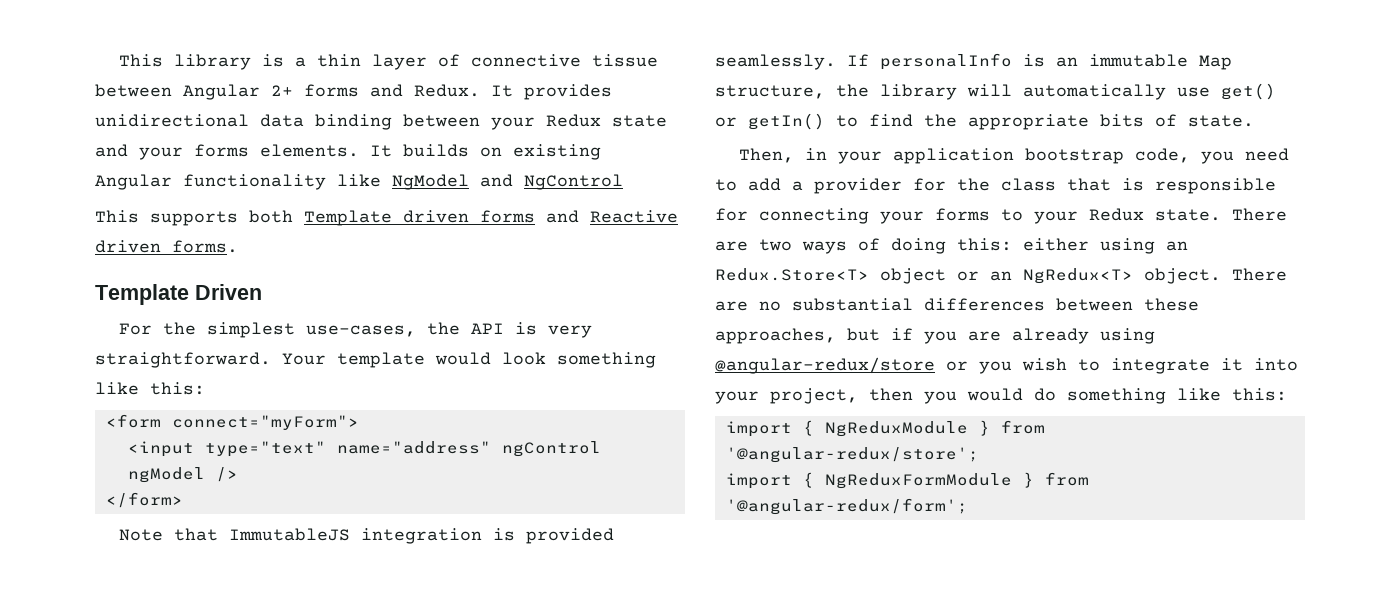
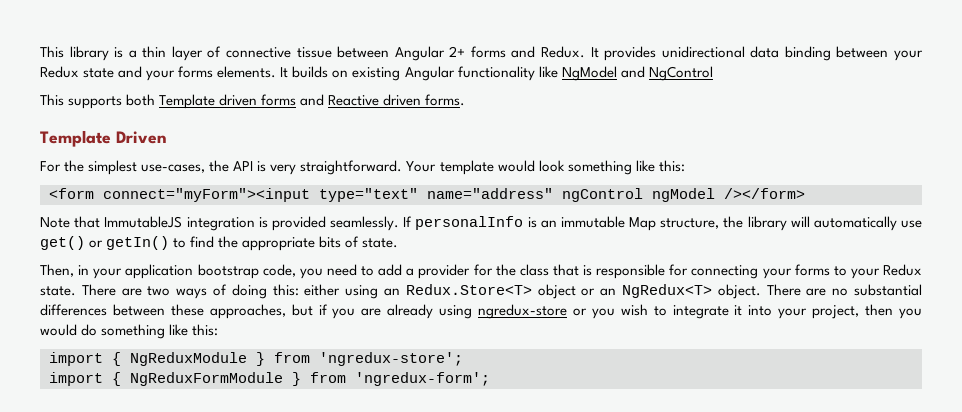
- <form connect="myForm">
- <input type="text" name="address" ngControl ngModel />
- </form>
+ <form connect="myForm"><input type="text" name="address" ngControl ngModel /></form>
- There are no substantial differences between these approaches, but if you are already using @angular-redux/store or you wish to integrate it into your project, then you would do something like this:
+ There are no substantial differences between these approaches, but if you are already using ngredux-store or you wish to integrate it into your project, then you would do something like this:
- import { NgReduxModule } from '@angular-redux/store';
+ import { NgReduxModule } from 'ngredux-store';
- import { NgReduxFormModule } from '@angular-redux/form';
+ import { NgReduxFormModule } from 'ngredux-form';

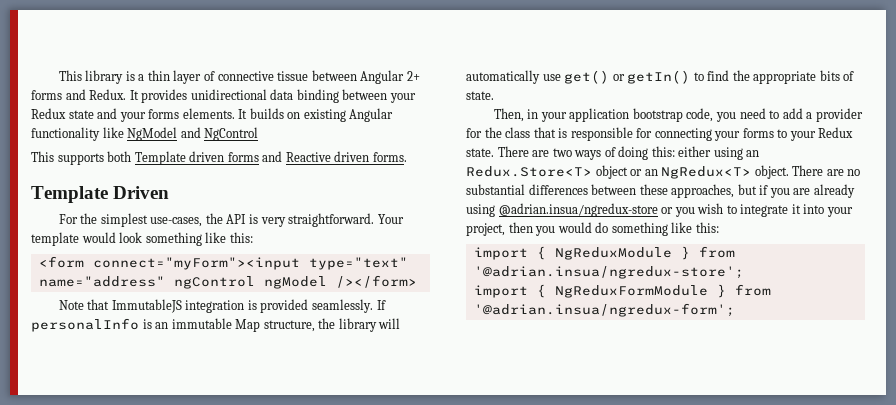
- There are no substantial differences between these approaches, but if you are already using ngredux-store or you wish to integrate it into your project, then you would do something like this:
+ There are no substantial differences between these approaches, but if you are already using @adrian.insua/ngredux-store or you wish to integrate it into your project, then you would do something like this:
- import { NgReduxModule } from 'ngredux-store';
+ import { NgReduxModule } from '@adrian.insua/ngredux-store';
- import { NgReduxFormModule } from 'ngredux-form';
+ import { NgReduxFormModule } from '@adrian.insua/ngredux-form';

